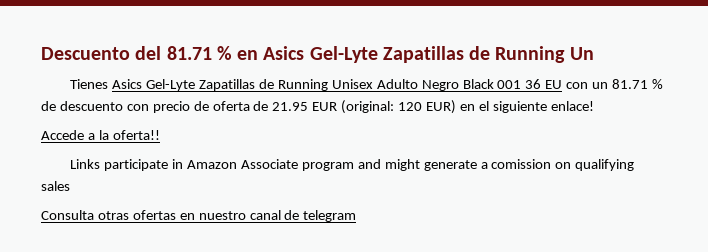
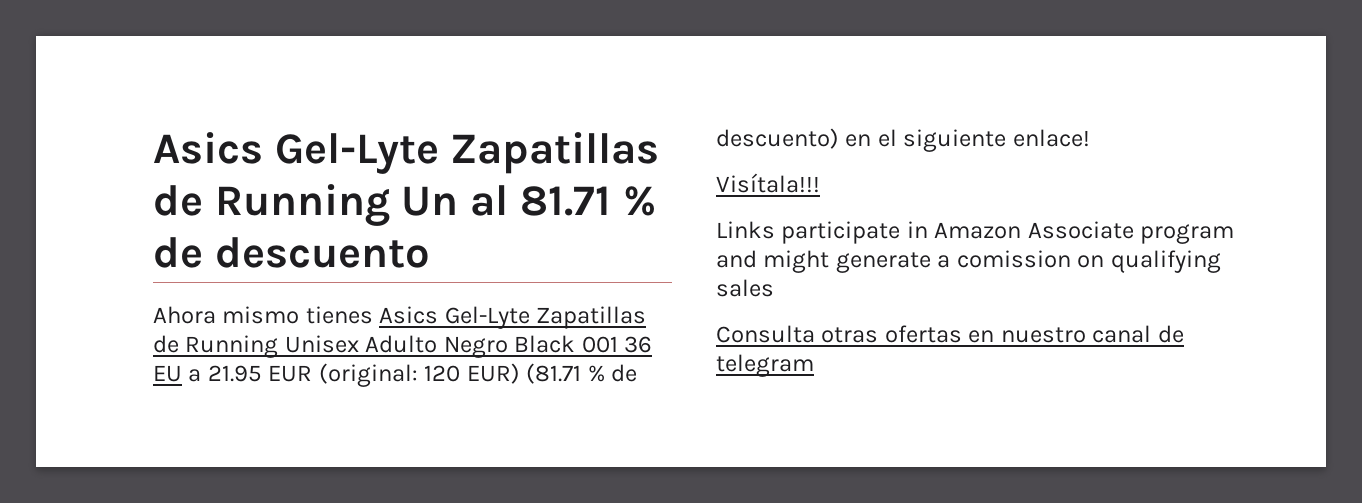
- Descuento del 81.71 % en Asics Gel-Lyte Zapatillas de Running Un
- Tienes Asics Gel-Lyte Zapatillas de Running Unisex Adulto Negro Black 001 36 EU con un 81.71 % de descuento con precio de oferta de 21.95 EUR (original: 120 EUR) en el siguiente enlace!
+ Asics Gel-Lyte Zapatillas de Running Un al 81.71 % de descuento
+ Ahora mismo tienes Asics Gel-Lyte Zapatillas de Running Unisex Adulto Negro Black 001 36 EU a 21.95 EUR (original: 120 EUR) (81.71 % de descuento) en el siguiente enlace!
- Accede a la oferta!!
+ Visítala!!!

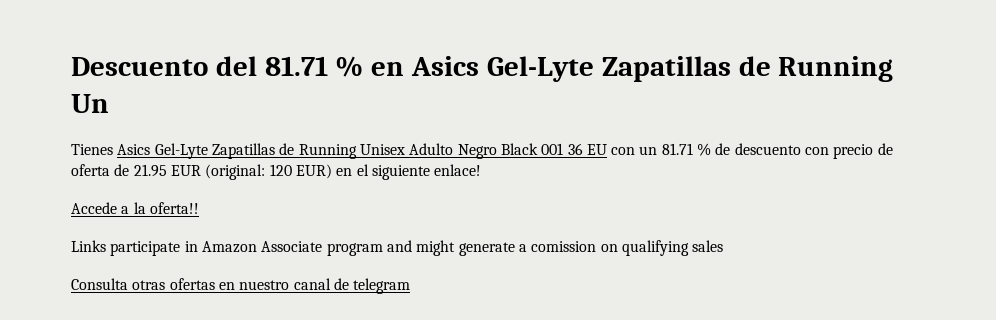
- Asics Gel-Lyte Zapatillas de Running Un al 81.71 % de descuento
- Ahora mismo tienes Asics Gel-Lyte Zapatillas de Running Unisex Adulto Negro Black 001 36 EU a 21.95 EUR (original: 120 EUR) (81.71 % de descuento) en el siguiente enlace!
+ Descuento del 81.71 % en Asics Gel-Lyte Zapatillas de Running Un
+ Tienes Asics Gel-Lyte Zapatillas de Running Unisex Adulto Negro Black 001 36 EU con un 81.71 % de descuento con precio de oferta de 21.95 EUR (original: 120 EUR) en el siguiente enlace!
- Visítala!!!
+ Accede a la oferta!!

